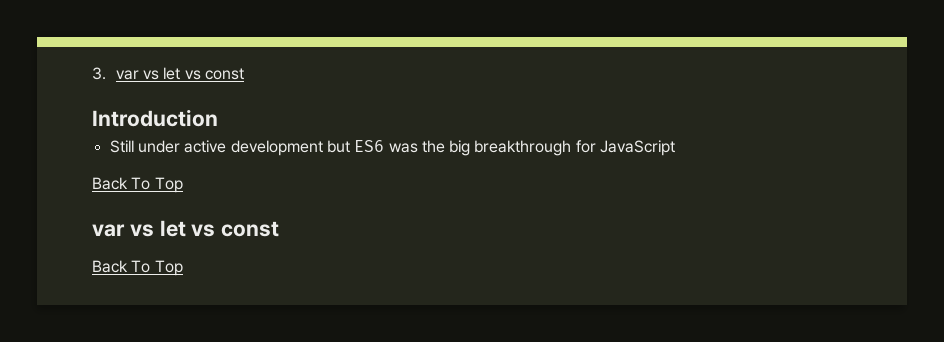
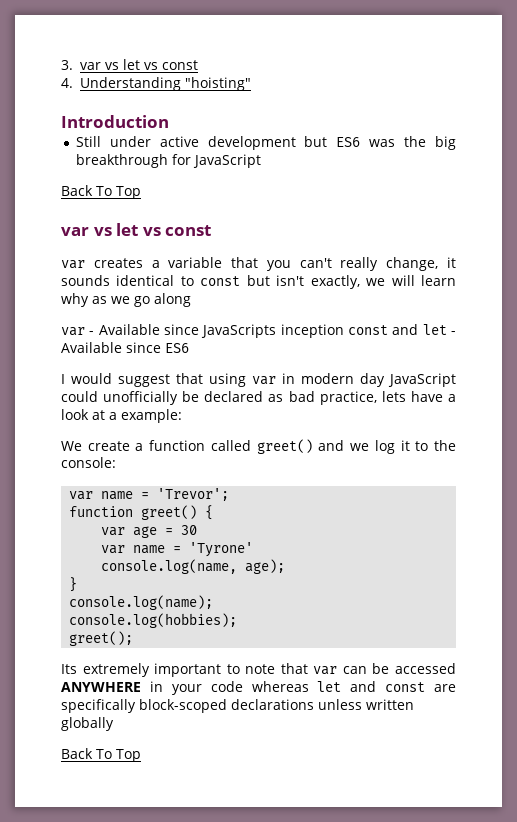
+ 4. Understanding "hoisting"
+ var creates a variable that you can't really change, it sounds identical to const but isn't exactly, we will learn why as we go along
+ var - Available since JavaScripts inception const and let - Available since ES6
+ I would suggest that using var in modern day JavaScript could unofficially be declared as bad practice, lets have a look at a example:
+ We create a function called greet() and we log it to the console:
+ var name = 'Trevor';
+ function greet() {
+ var age = 30
+ var name = 'Tyrone'
+ console.log(name, age);
+ }
+ console.log(name);
+ console.log(hobbies);
+ greet();
+ Its extremely important to note that var can be accessed ANYWHERE in your code whereas let and const are specifically block-scoped declarations unless written globally

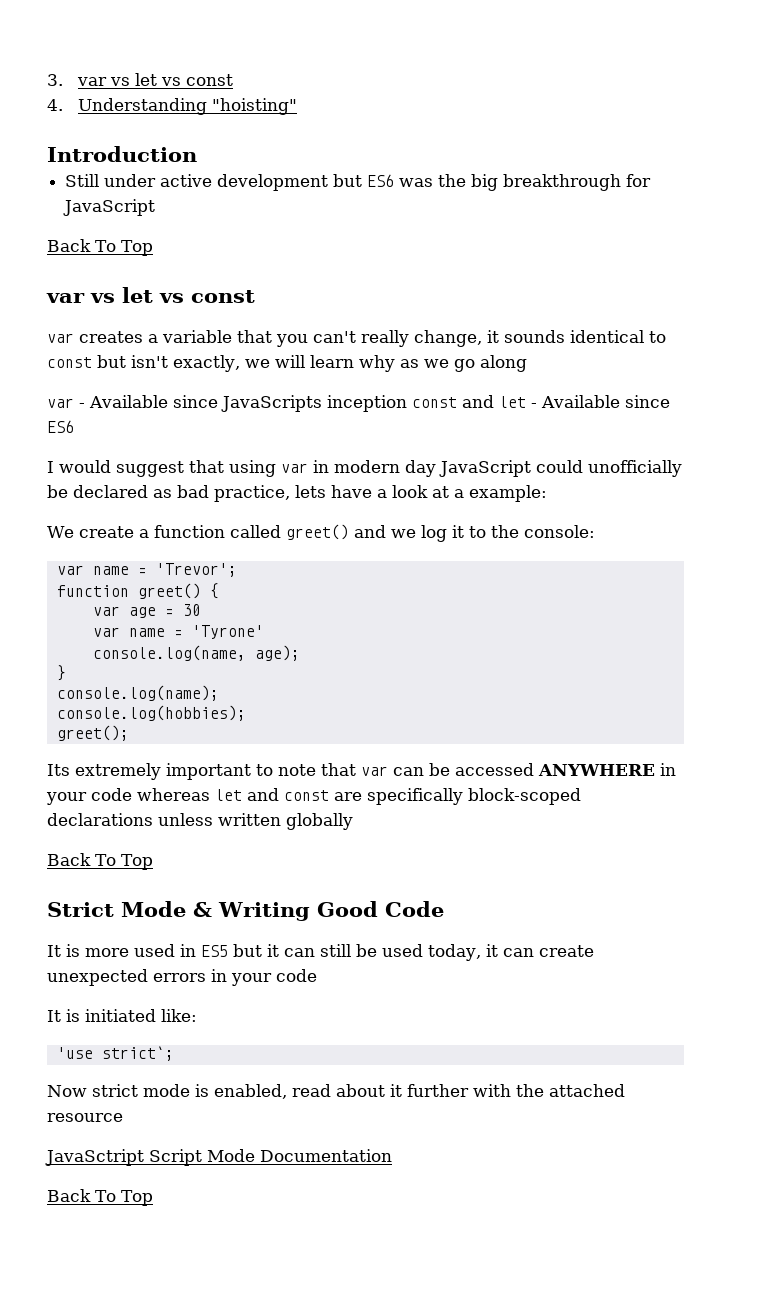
+ Strict Mode & Writing Good Code
+ It is more used in ES5 but it can still be used today, it can create unexpected errors in your code
+ It is initiated like:
+ 'use strict`;
+ Now strict mode is enabled, read about it further with the attached resource
+ JavaSctript Script Mode Documentation
+ Back To Top

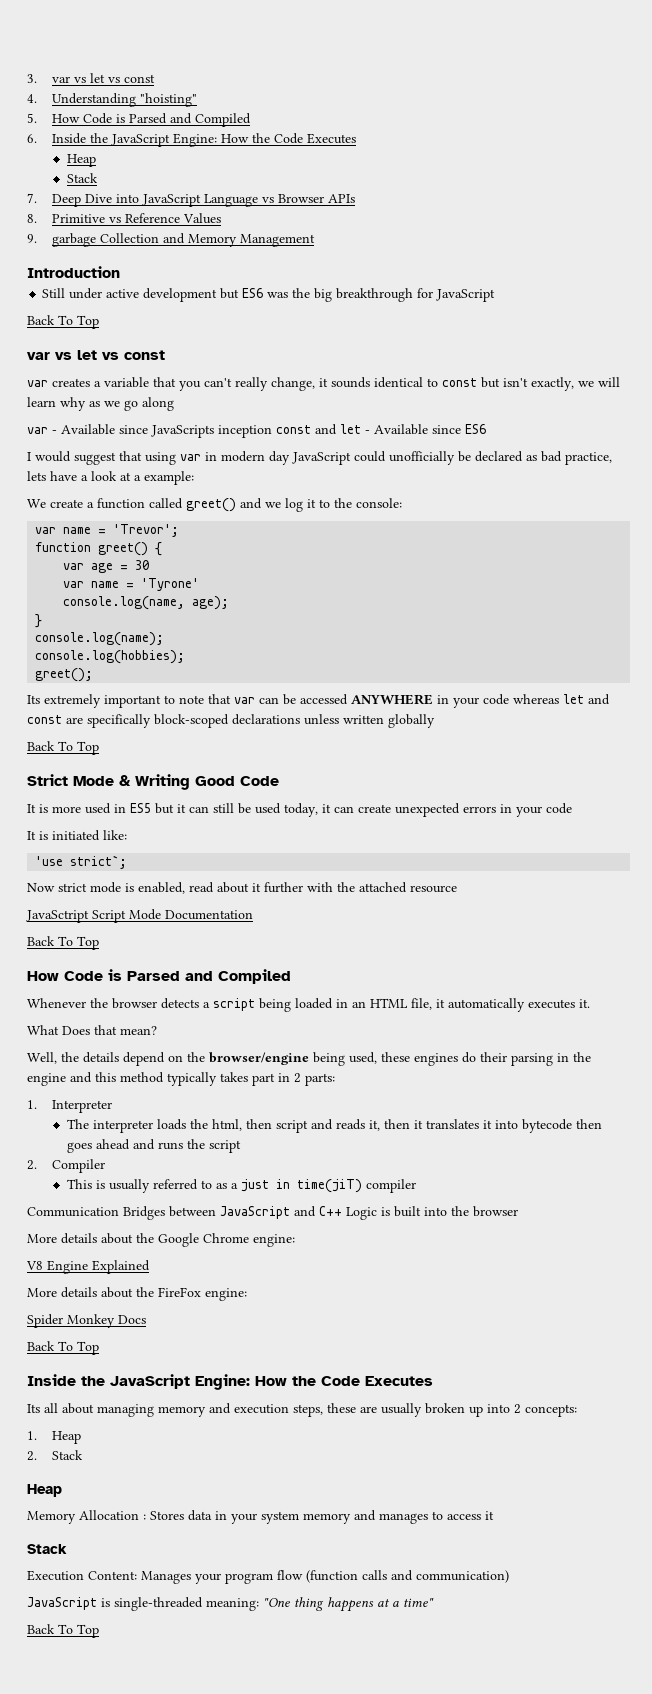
+ 5. How Code is Parsed and Compiled
+ 6. Inside the JavaScript Engine: How the Code Executes
+ Heap
+ Stack
+ 7. Deep Dive into JavaScript Language vs Browser APIs
+ 8. Primitive vs Reference Values
+ 9. garbage Collection and Memory Management
  JavaSctript Script Mode Documentation
+ Back To Top
+ How Code is Parsed and Compiled
+ Whenever the browser detects a script being loaded in an HTML file, it automatically executes it.
+ What Does that mean?
+ Well, the details depend on the browser/engine being used, these engines do their parsing in the engine and this method typically takes part in 2 parts:
+ 1. Interpreter
+ The interpreter loads the html, then script and reads it, then it translates it into bytecode then goes ahead and runs the script
+ 2. Compiler
+ This is usually referred to as a just in time(jiT) compiler
+ Communication Bridges between JavaScript and C++ Logic is built into the browser
+ More details about the Google Chrome engine:
+ V8 Engine Explained
+ More details about the FireFox engine:
+ Spider Monkey Docs
+ Back To Top
+ Inside the JavaScript Engine: How the Code Executes
+ Its all about managing memory and execution steps, these are usually broken up into 2 concepts:
+ 1. Heap
+ 2. Stack
+ Heap
+ Memory Allocation : Stores data in your system memory and manages to access it
+ Stack
+ Execution Content: Manages your program flow (function calls and communication)
+ JavaScript is single-threaded meaning: "One thing happens at a time"

